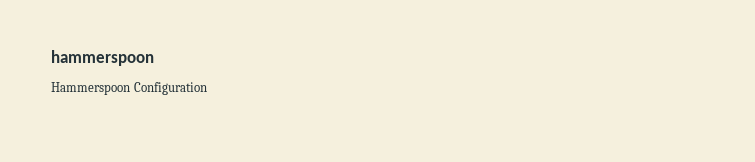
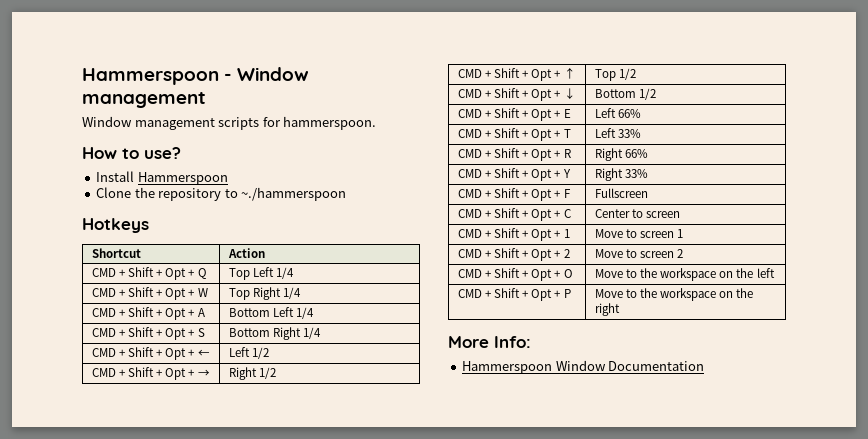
- hammerspoon
- Hammerspoon Configuration
+ Hammerspoon - Window management
+ Window management scripts for hammerspoon.
+ How to use?
+ Install Hammerspoon
+ Clone the repository to ~./hammerspoon
+ Hotkeys
+ Shortcut | Action
+ CMD + Shift + Opt + Q | Top Left 1/4
+ CMD + Shift + Opt + W | Top Right 1/4
+ CMD + Shift + Opt + A | Bottom Left 1/4
+ CMD + Shift + Opt + S | Bottom Right 1/4
+ CMD + Shift + Opt + ← | Left 1/2
+ CMD + Shift + Opt + → | Right 1/2
+ CMD + Shift + Opt + ↑ | Top 1/2
+ CMD + Shift + Opt + ↓ | Bottom 1/2
+ CMD + Shift + Opt + E | Left 66%
+ CMD + Shift + Opt + T | Left 33%
+ CMD + Shift + Opt + R | Right 66%
+ CMD + Shift + Opt + Y | Right 33%
+ CMD + Shift + Opt + F | Fullscreen
+ CMD + Shift + Opt + C | Center to screen
+ CMD + Shift + Opt + 1 | Move to screen 1
+ CMD + Shift + Opt + 2 | Move to screen 2
+ CMD + Shift + Opt + O | Move to the workspace on the left
+ CMD + Shift + Opt + P | Move to the workspace on the right
+ More Info:
+ Hammerspoon Window Documentation

